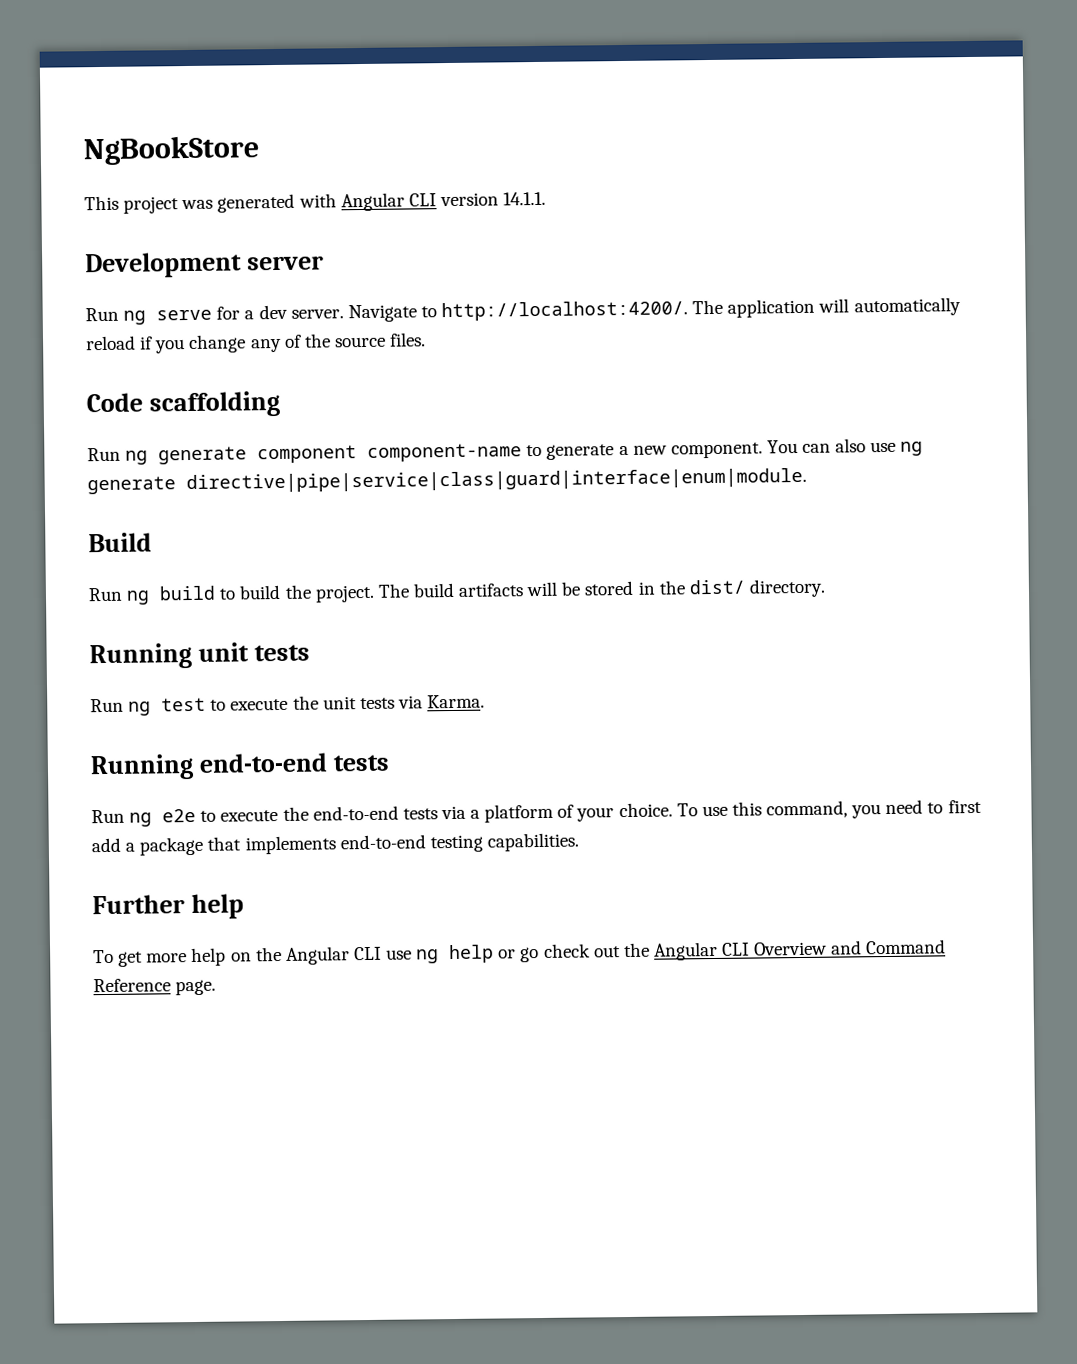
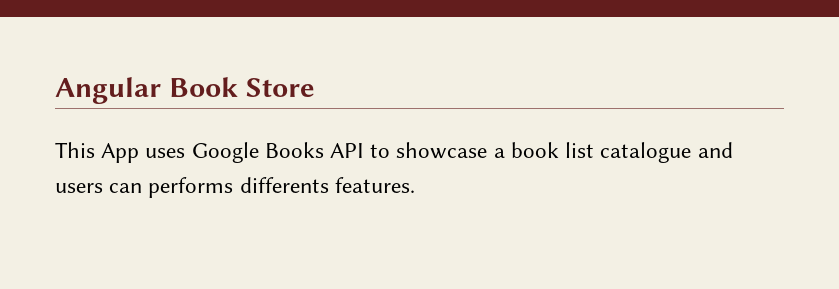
- NgBookStore
- This project was generated with Angular CLI version 14.1.1.
- Development server
- Run ng serve for a dev server. Navigate to http://localhost:4200/. The application will automatically reload if you change any of the source files.
- Code scaffolding
- Run ng generate component component-name to generate a new component. You can also use ng generate directive|pipe|service|class|guard|interface|enum|module.
- Build
- Run ng build to build the project. The build artifacts will be stored in the dist/ directory.
- Running unit tests
- Run ng test to execute the unit tests via Karma.
- Running end-to-end tests
- Run ng e2e to execute the end-to-end tests via a platform of your choice. To use this command, you need to first add a package that implements end-to-end testing capabilities.
- Further help
- To get more help on the Angular CLI use ng help or go check out the Angular CLI Overview and Command Reference page.
+ Angular Book Store
+ This App uses Google Books API to showcase a book list catalogue and users can performs differents features.

